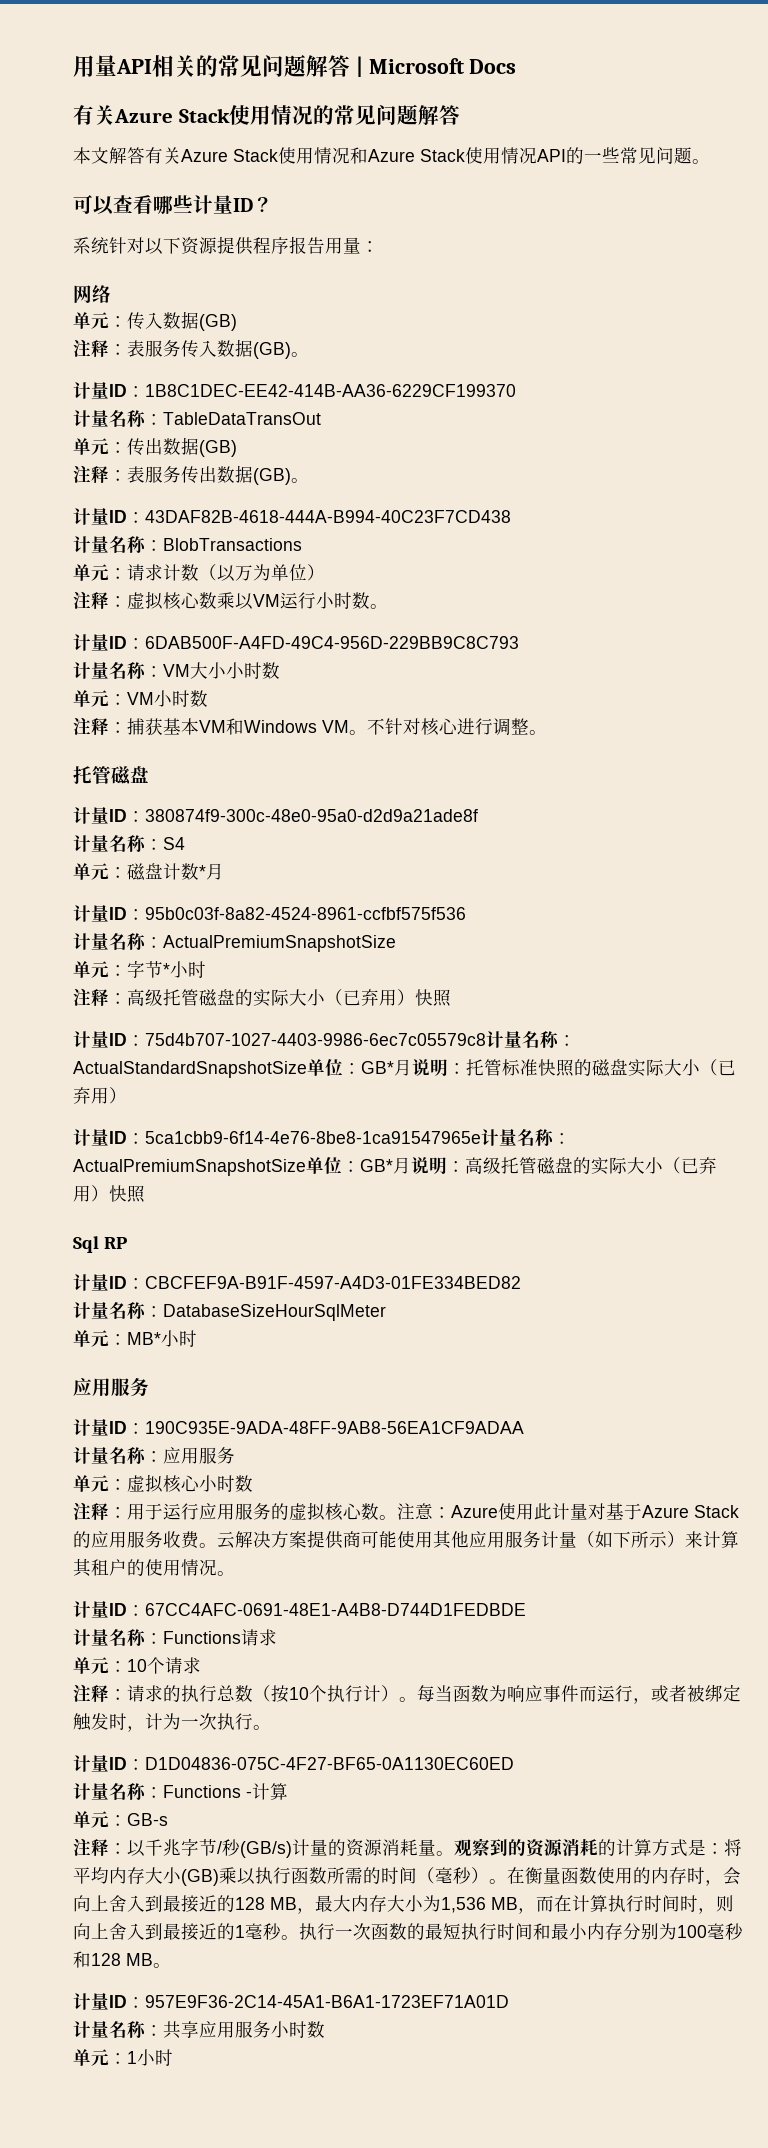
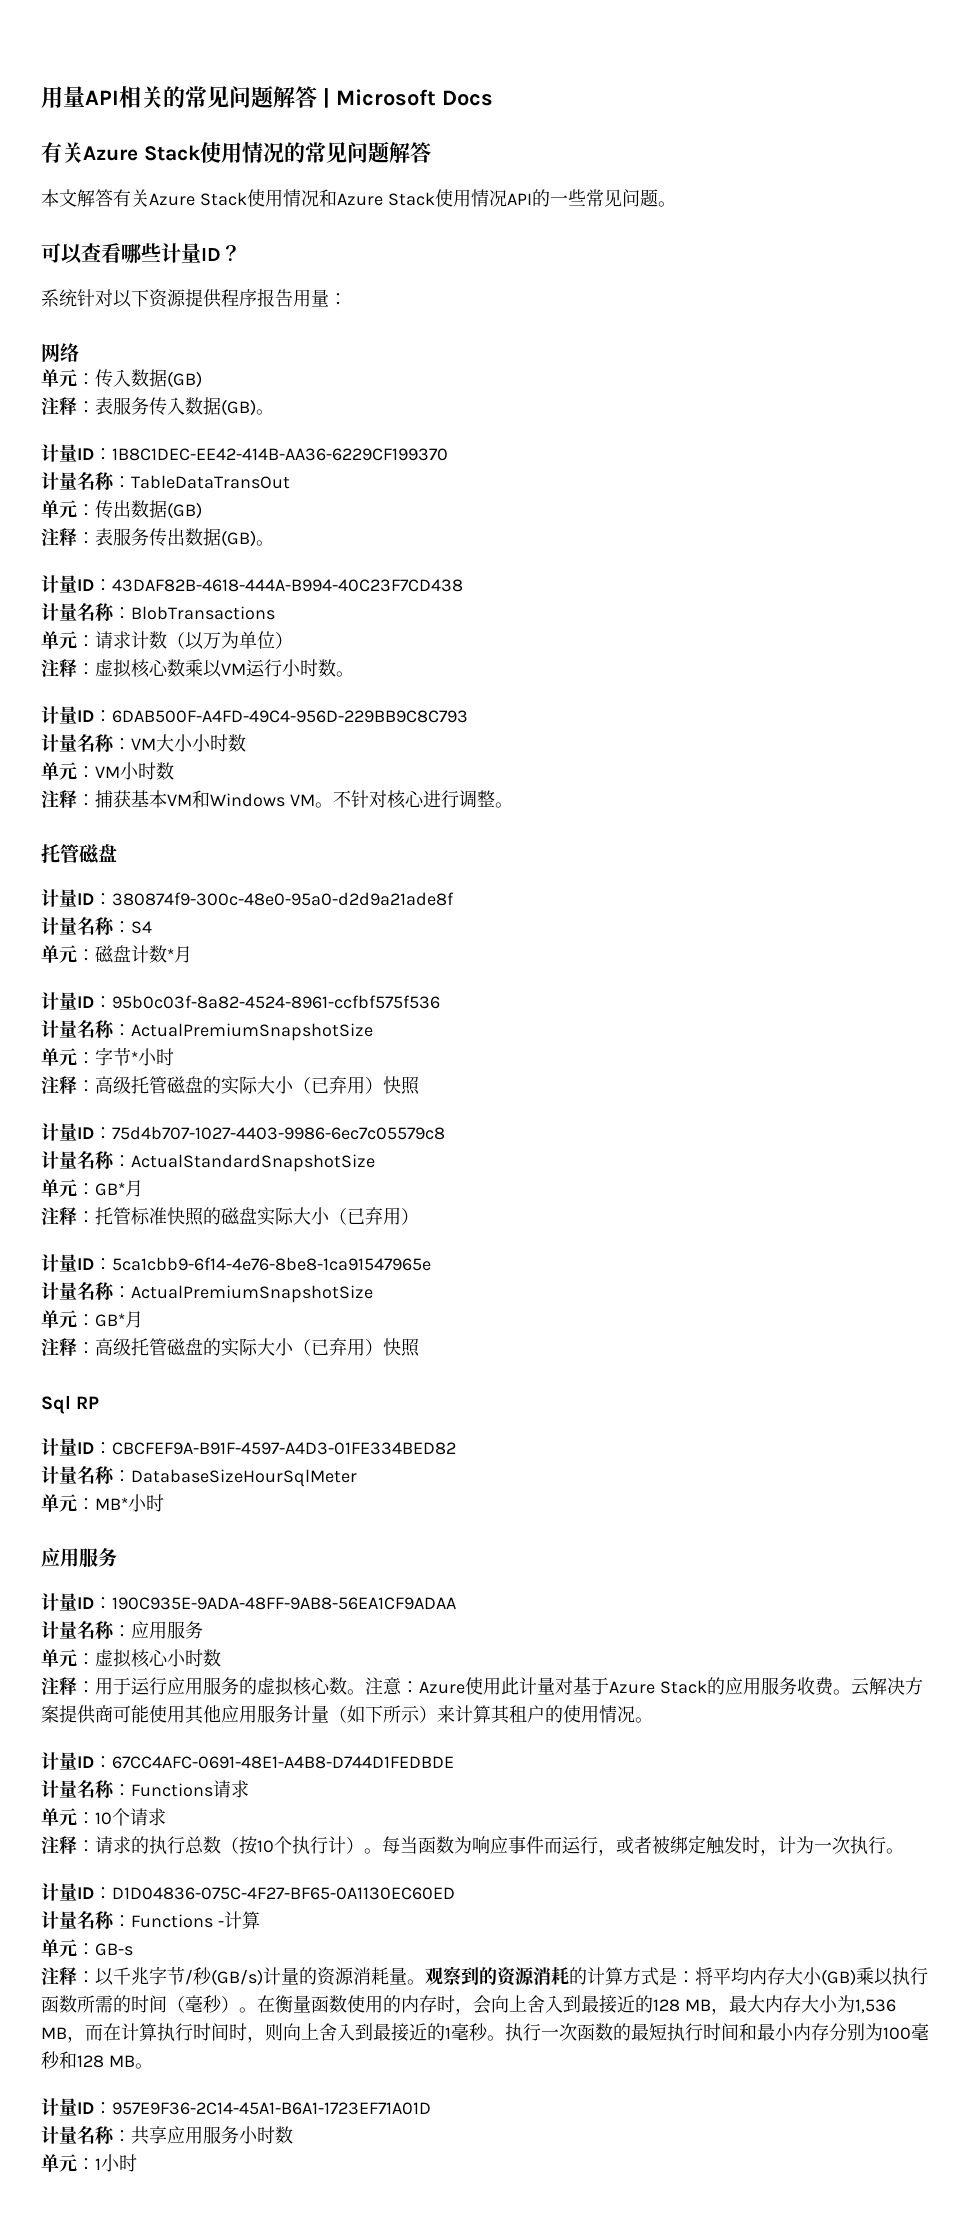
- 计量ID：75d4b707-1027-4403-9986-6ec7c05579c8计量名称：ActualStandardSnapshotSize单位：GB*月说明：托管标准快照的磁盘实际大小（已弃用）
+ 计量ID：75d4b707-1027-4403-9986-6ec7c05579c8
+ 计量名称：ActualStandardSnapshotSize
+ 单元：GB*月
+ 注释：托管标准快照的磁盘实际大小（已弃用）
- 计量ID：5ca1cbb9-6f14-4e76-8be8-1ca91547965e计量名称：ActualPremiumSnapshotSize单位：GB*月说明：高级托管磁盘的实际大小（已弃用）快照
+ 计量ID：5ca1cbb9-6f14-4e76-8be8-1ca91547965e
+ 计量名称：ActualPremiumSnapshotSize
+ 单元：GB*月
+ 注释：高级托管磁盘的实际大小（已弃用）快照

